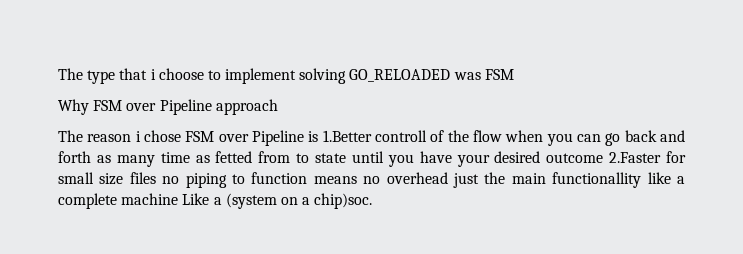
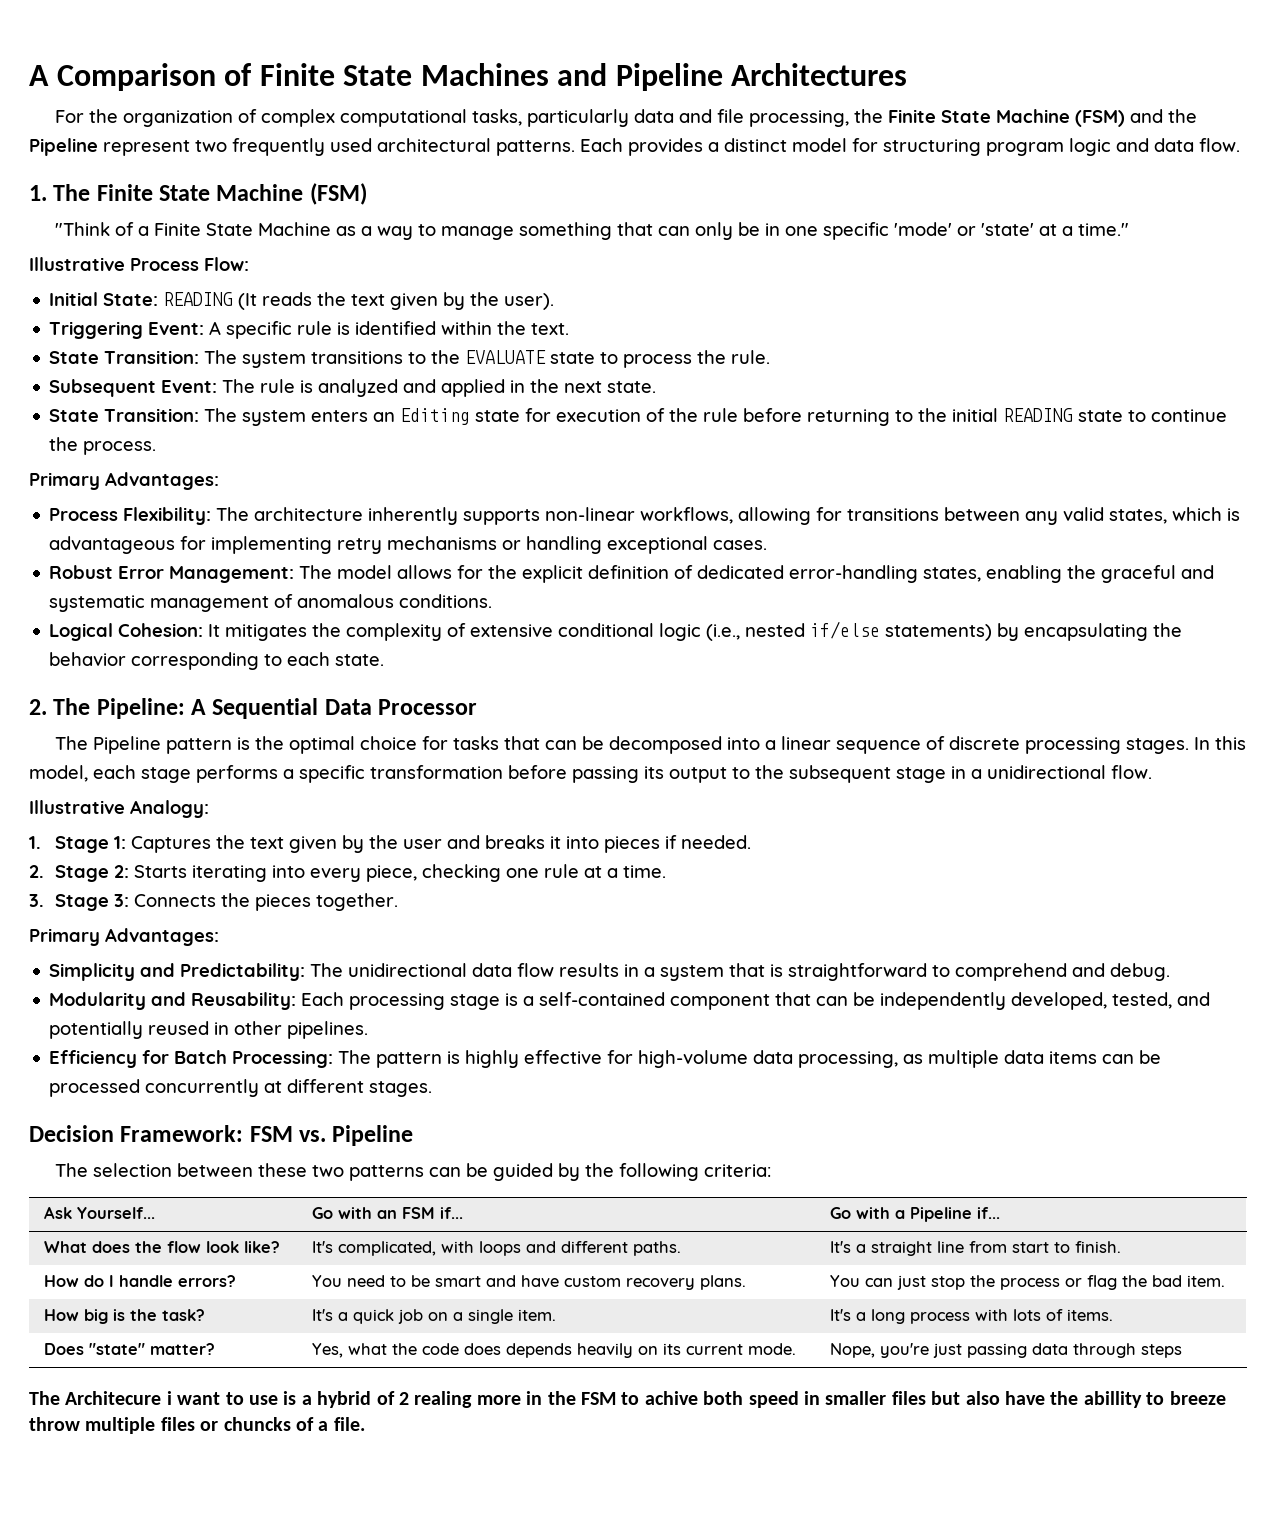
- The type that i choose to implement solving GO_RELOADED was FSM
- Why FSM over Pipeline approach
- The reason i chose FSM over Pipeline is 1.Better controll of the flow when you can go back and forth as many time as fetted from to state until you have your desired outcome 2.Faster for small size files no piping to function means no overhead just the main functionallity like a complete machine Like a (system on a chip)soc.
+ A Comparison of Finite State Machines and Pipeline Architectures
+ For the organization of complex computational tasks, particularly data and file processing, the Finite State Machine (FSM) and the Pipeline represent two frequently used architectural patterns. Each provides a distinct model for structuring program logic and data flow.
+ 1. The Finite State Machine (FSM)
+ "Think of a Finite State Machine as a way to manage something that can only be in one specific 'mode' or 'state' at a time."
+ Illustrative Process Flow:
+ Initial State: READING (It reads the text given by the user).
+ Triggering Event: A specific rule is identified within the text.
+ State Transition: The system transitions to the EVALUATE state to process the rule.
+ Subsequent Event: The rule is analyzed and applied in the next state.
+ State Transition: The system enters an Editing state for execution of the rule before returning to the initial READING state to continue the process.
+ Primary Advantages:
+ Process Flexibility: The architecture inherently supports non-linear workflows, allowing for transitions between any valid states, which is advantageous for implementing retry mechanisms or handling exceptional cases.
+ Robust Error Management: The model allows for the explicit definition of dedicated error-handling states, enabling the graceful and systematic management of anomalous conditions.
+ Logical Cohesion: It mitigates the complexity of extensive conditional logic (i.e., nested if/else statements) by encapsulating the behavior corresponding to each state.
+ 2. The Pipeline: A Sequential Data Processor
+ The Pipeline pattern is the optimal choice for tasks that can be decomposed into a linear sequence of discrete processing stages. In this model, each stage performs a specific transformation before passing its output to the subsequent stage in a unidirectional flow.
+ Illustrative Analogy:
+ 1. Stage 1: Captures the text given by the user and breaks it into pieces if needed.
+ 2. Stage 2: Starts iterating into every piece, checking one rule at a time.
+ 3. Stage 3: Connects the pieces together.
+ Primary Advantages:
+ Simplicity and Predictability: The unidirectional data flow results in a system that is straightforward to comprehend and debug.
+ Modularity and Reusability: Each processing stage is a self-contained component that can be independently developed, tested, and potentially reused in other pipelines.
+ Efficiency for Batch Processing: The pattern is highly effective for high-volume data processing, as multiple data items can be processed concurrently at different stages.
+ Decision Framework: FSM vs. Pipeline
+ The selection between these two patterns can be guided by the following criteria:
+ Ask Yourself... | Go with an FSM if... | Go with a Pipeline if...
+ What does the flow look like? | It's complicated, with loops and different paths. | It's a straight line from start to finish.
+ How do I handle errors? | You need to be smart and have custom recovery plans. | You can just stop the process or flag the bad item.
+ How big is the task? | It's a quick job on a single item. | It's a long process with lots of items.
+ Does "state" matter? | Yes, what the code does depends heavily on its current mode. | Nope, you're just passing data through steps
+ The Architecure i want to use is a hybrid of 2 realing more in the FSM to achive both speed in smaller files but also have the abillity to breeze throw multiple files or chuncks of a file.

